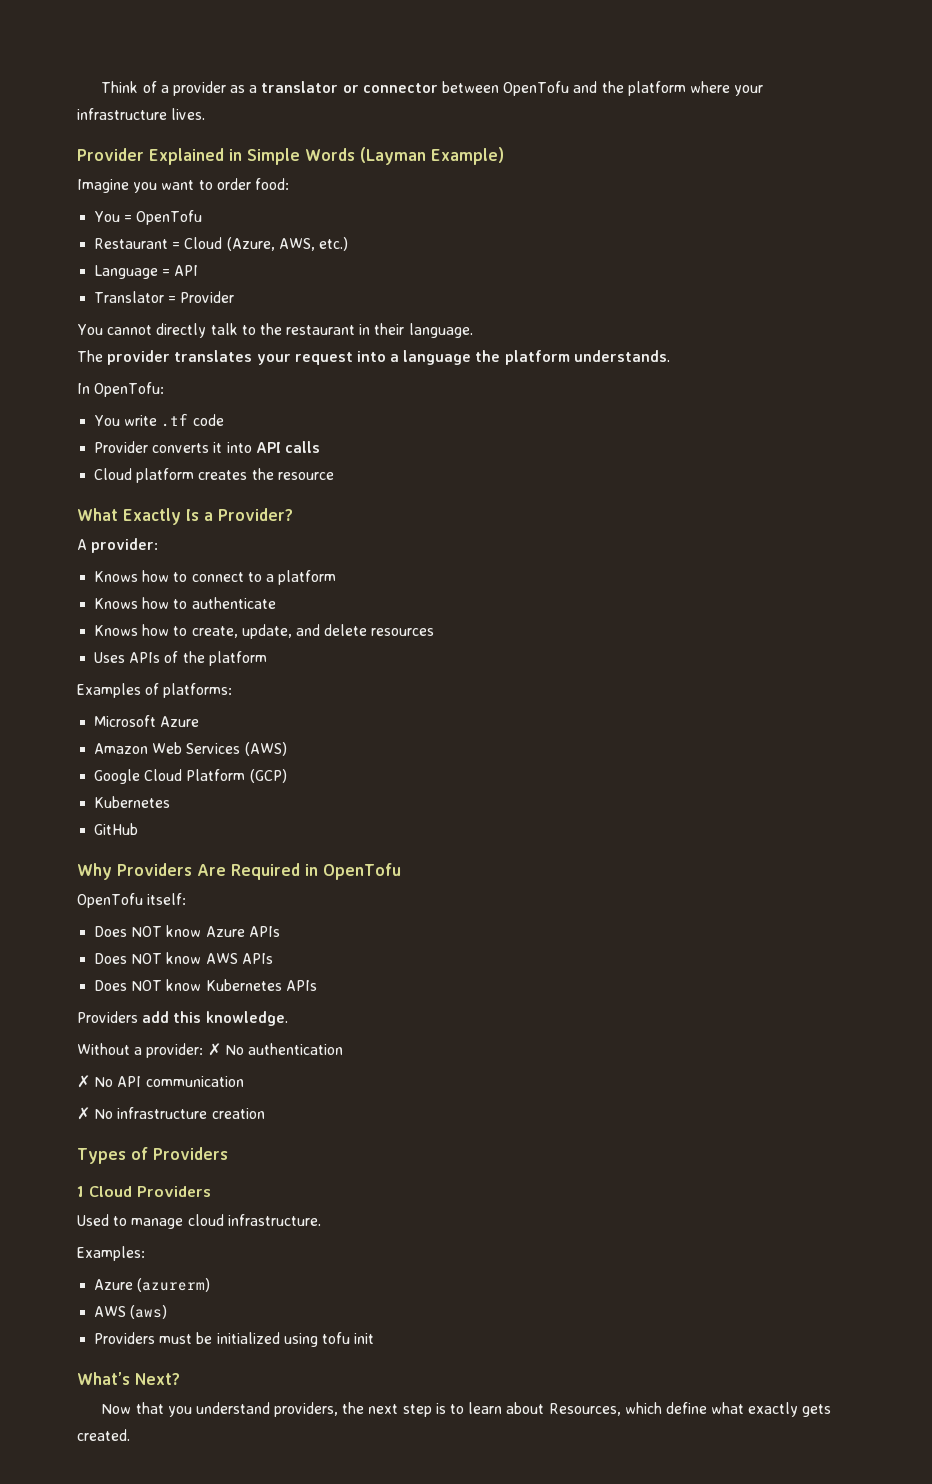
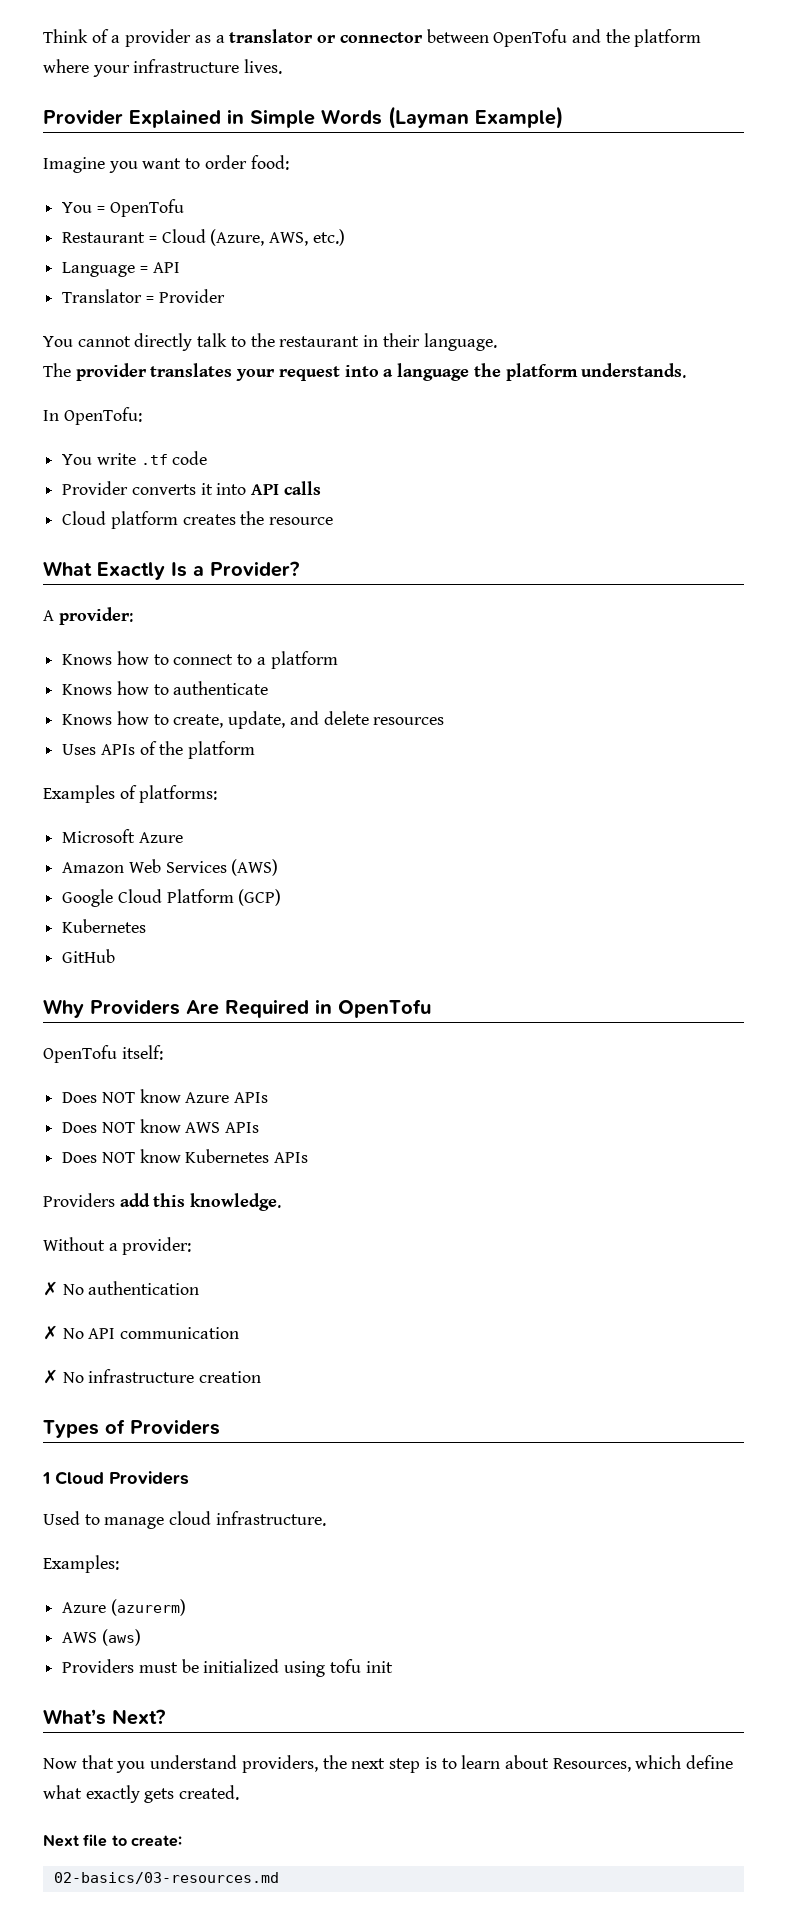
- Without a provider: ✗ No authentication
+ Without a provider:
+ ✗ No authentication
+ Next file to create:
+ 02-basics/03-resources.md

